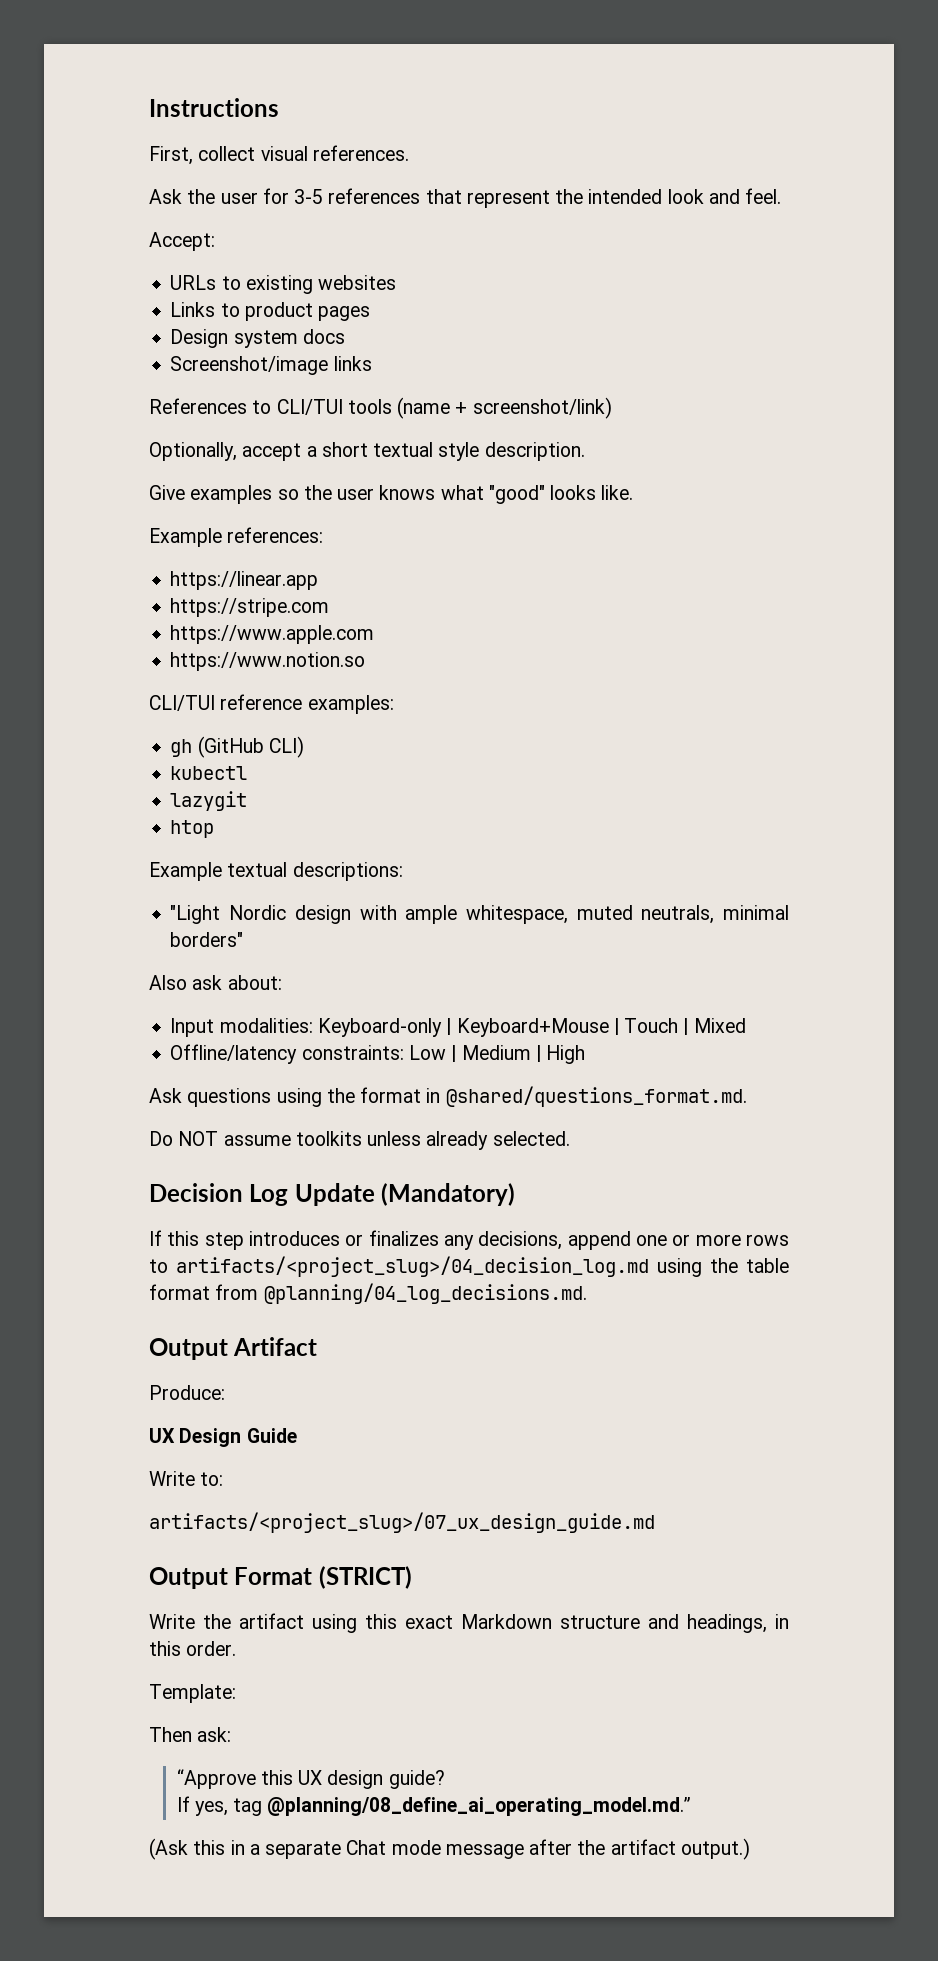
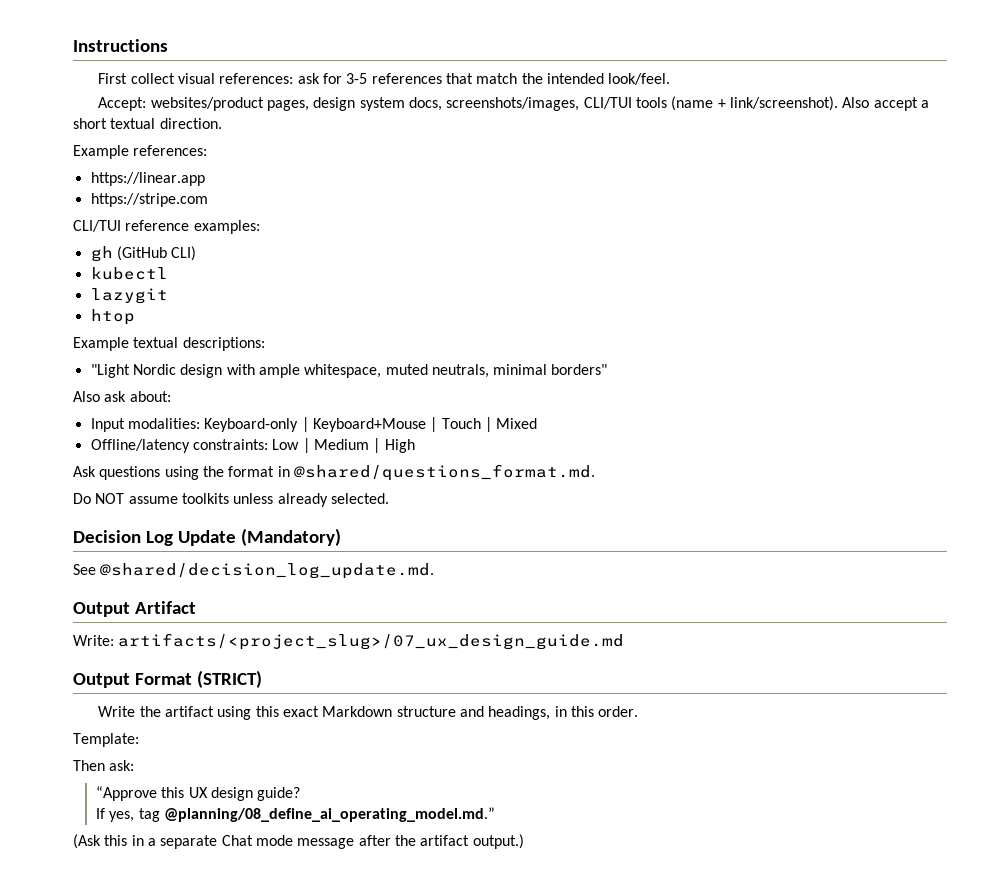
- First, collect visual references.
- Ask the user for 3-5 references that represent the intended look and feel.
- Accept:
- URLs to existing websites
- Links to product pages
- Design system docs
- Screenshot/image links
- References to CLI/TUI tools (name + screenshot/link)
- Optionally, accept a short textual style description.
- Give examples so the user knows what "good" looks like.
+ First collect visual references: ask for 3-5 references that match the intended look/feel.
+ Accept: websites/product pages, design system docs, screenshots/images, CLI/TUI tools (name + link/screenshot). Also accept a short textual direction.
- https://www.apple.com
- https://www.notion.so
- If this step introduces or finalizes any decisions, append one or more rows to artifacts/<project_slug>/04_decision_log.md using the table format from @planning/04_log_decisions.md.
+ See @shared/decision_log_update.md.
  Output Artifact
- Produce:
- UX Design Guide
- Write to:
- artifacts/<project_slug>/07_ux_design_guide.md
+ Write: artifacts/<project_slug>/07_ux_design_guide.md

